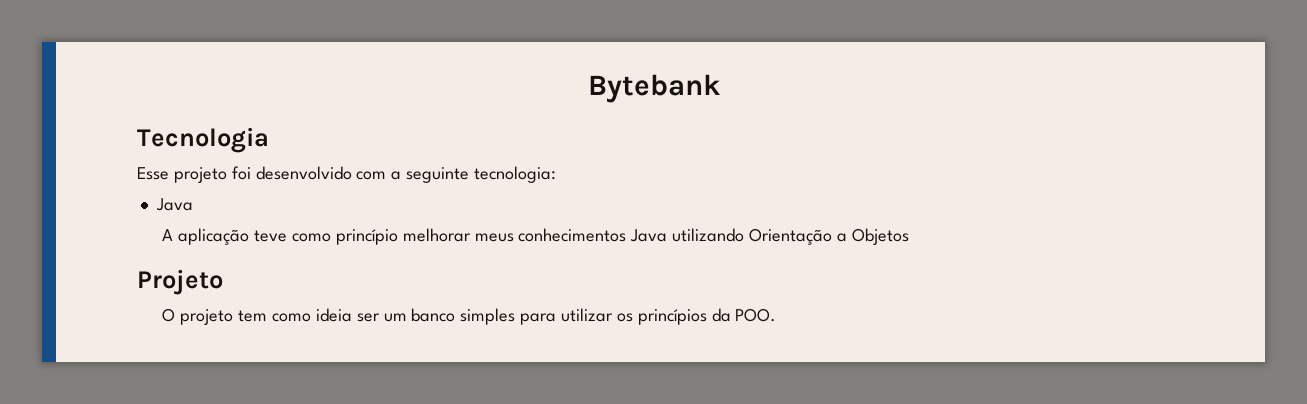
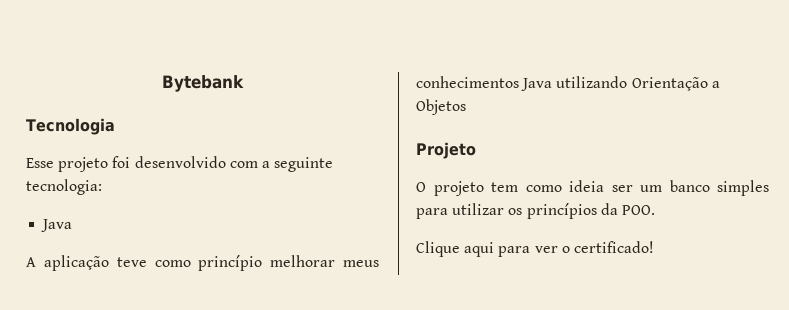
+ Clique aqui para ver o certificado!

